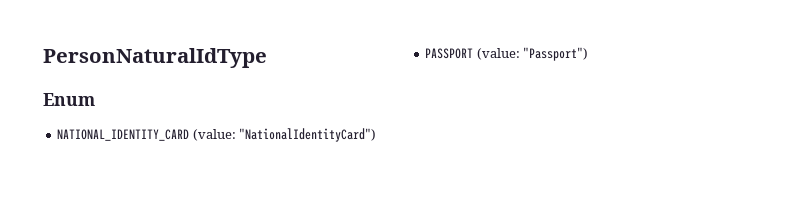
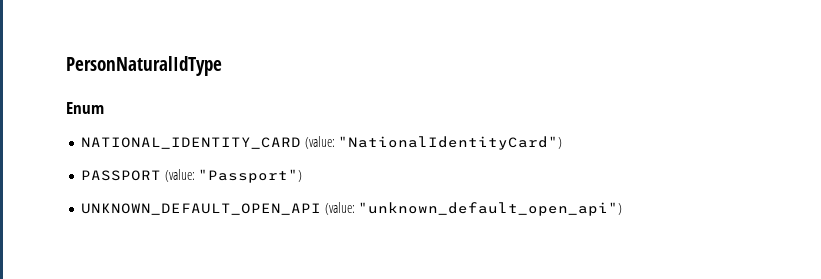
+ UNKNOWN_DEFAULT_OPEN_API (value: "unknown_default_open_api")

